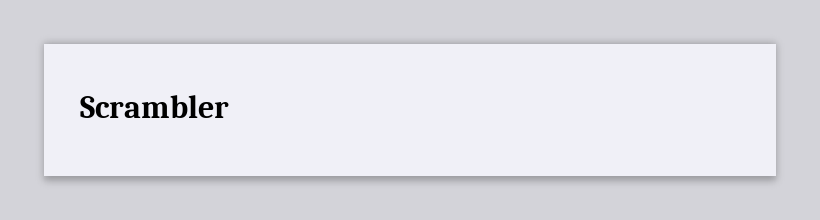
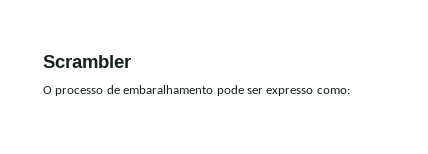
+ O processo de embaralhamento pode ser expresso como:

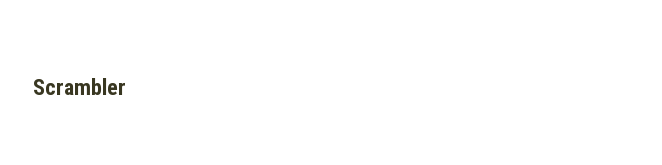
- O processo de embaralhamento pode ser expresso como:

